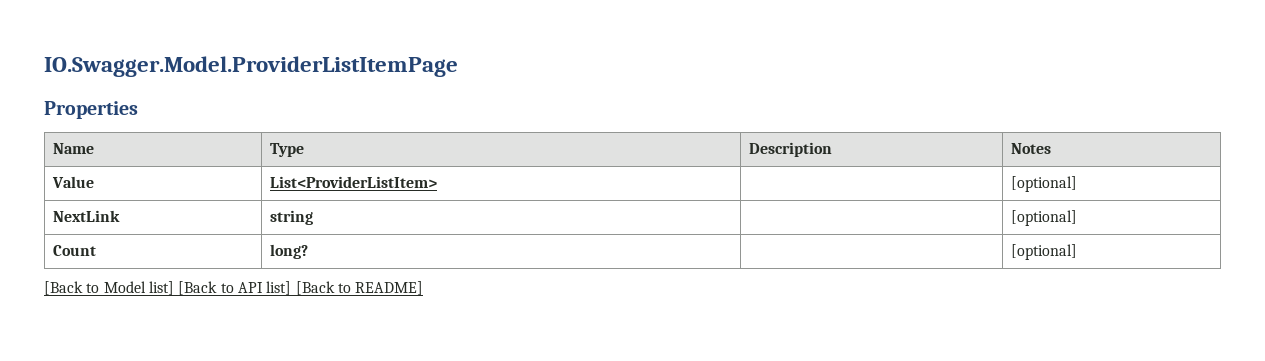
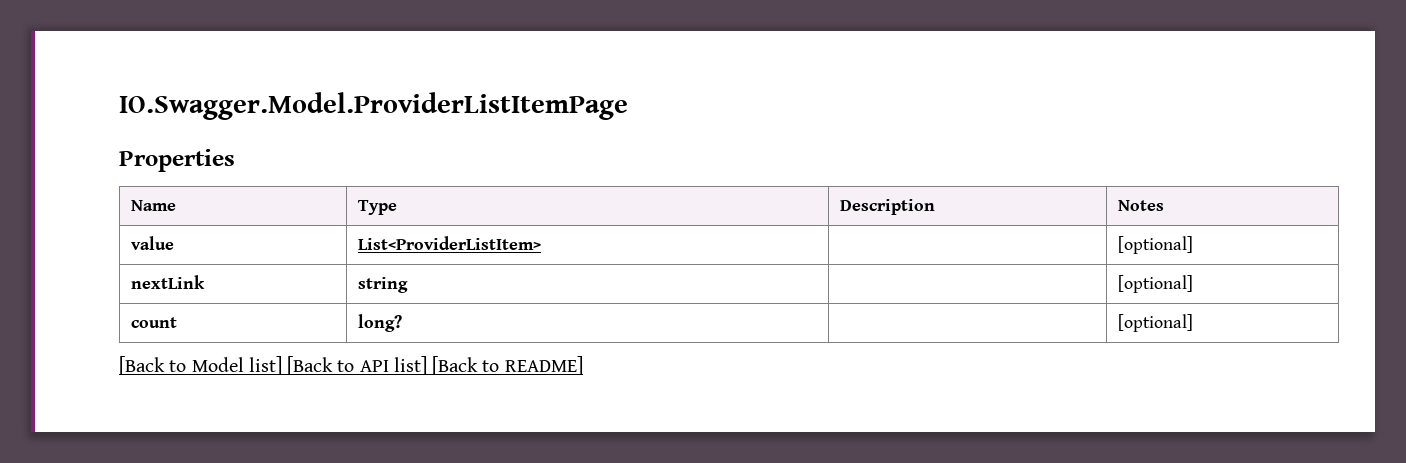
- Value | List<ProviderListItem> | | [optional]
+ value | List<ProviderListItem> | | [optional]
- NextLink | string | | [optional]
+ nextLink | string | | [optional]
- Count | long? | | [optional]
+ count | long? | | [optional]

